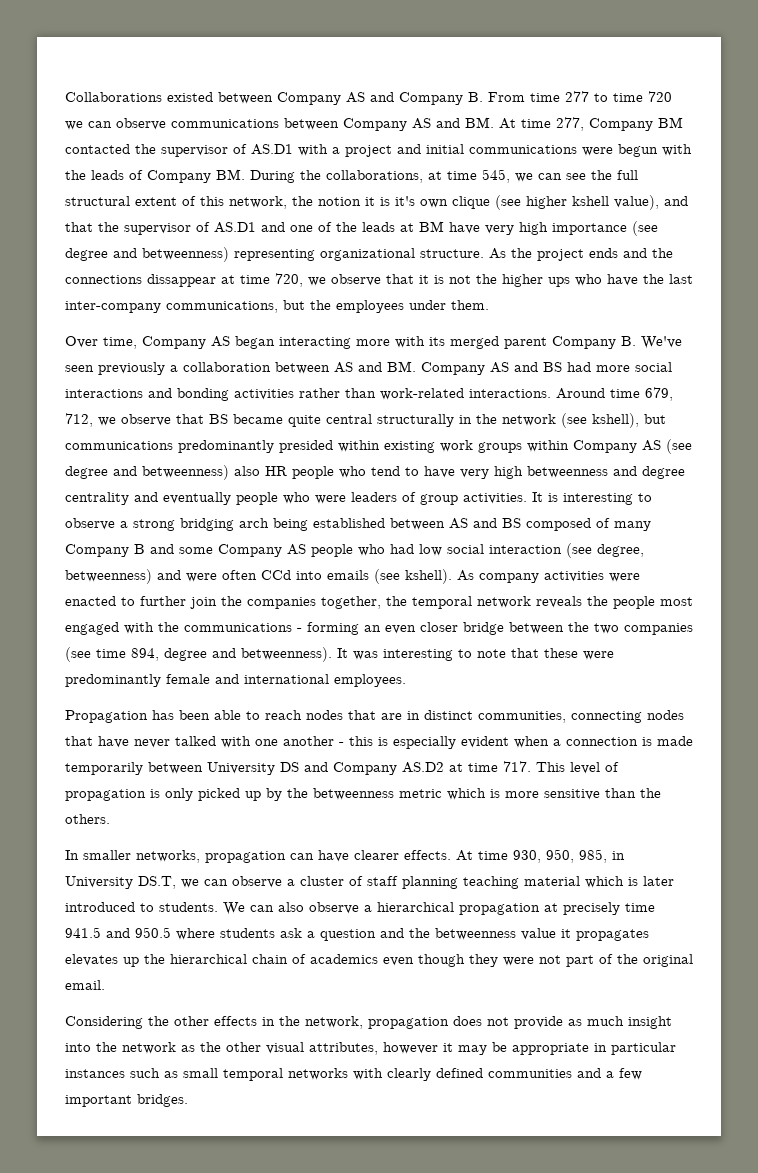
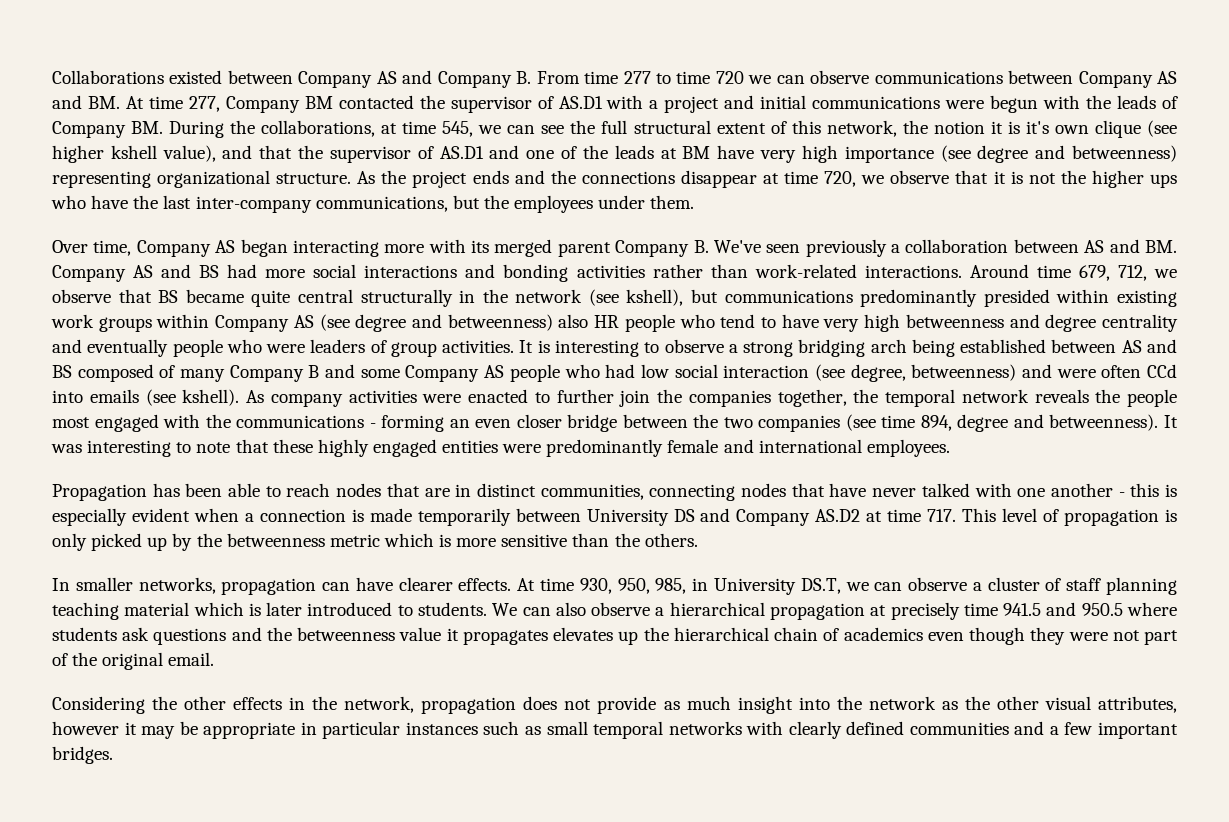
- As the project ends and the connections dissappear at time 720, we observe that it is not the higher ups who have the last inter-company communications, but the employees under them.
+ As the project ends and the connections disappear at time 720, we observe that it is not the higher ups who have the last inter-company communications, but the employees under them.
- It was interesting to note that these were predominantly female and international employees.
+ It was interesting to note that these highly engaged entities were predominantly female and international employees.
- We can also observe a hierarchical propagation at precisely time 941.5 and 950.5 where students ask a question and the betweenness value it propagates elevates up the hierarchical chain of academics even though they were not part of the original email.
+ We can also observe a hierarchical propagation at precisely time 941.5 and 950.5 where students ask questions and the betweenness value it propagates elevates up the hierarchical chain of academics even though they were not part of the original email.

